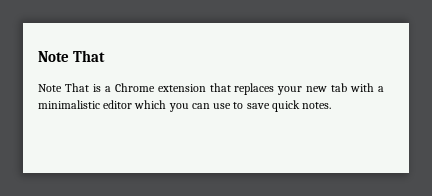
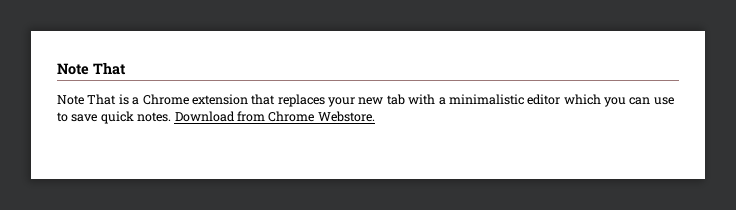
+ Download from Chrome Webstore.

